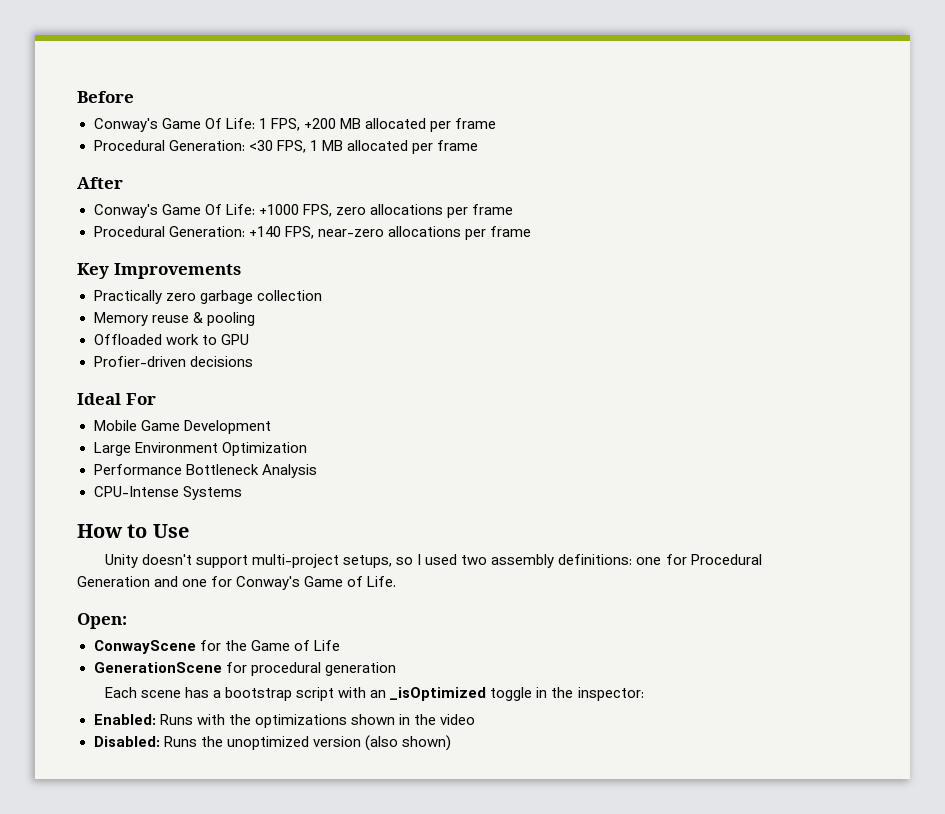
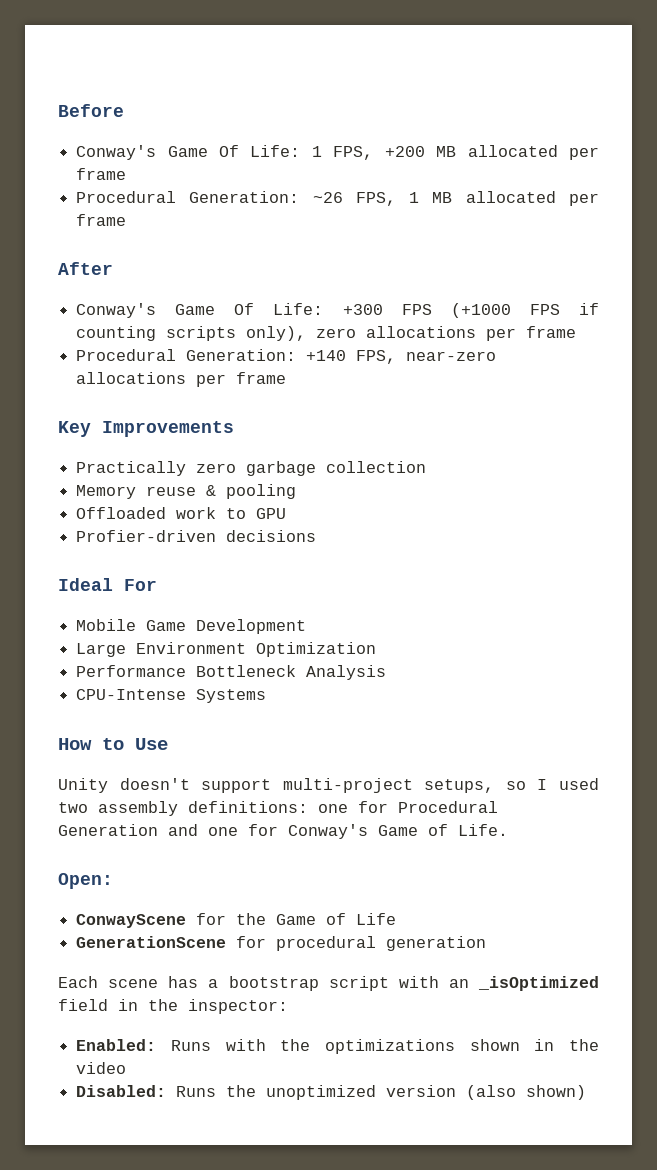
- Procedural Generation: <30 FPS, 1 MB allocated per frame
+ Procedural Generation: ~26 FPS, 1 MB allocated per frame
- Conway's Game Of Life: +1000 FPS, zero allocations per frame
+ Conway's Game Of Life: +300 FPS (+1000 FPS if counting scripts only), zero allocations per frame
- Each scene has a bootstrap script with an _isOptimized toggle in the inspector:
+ Each scene has a bootstrap script with an _isOptimized field in the inspector:

